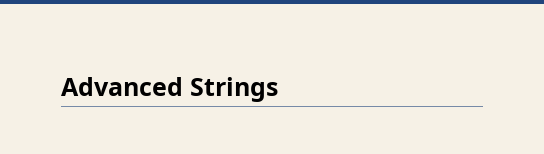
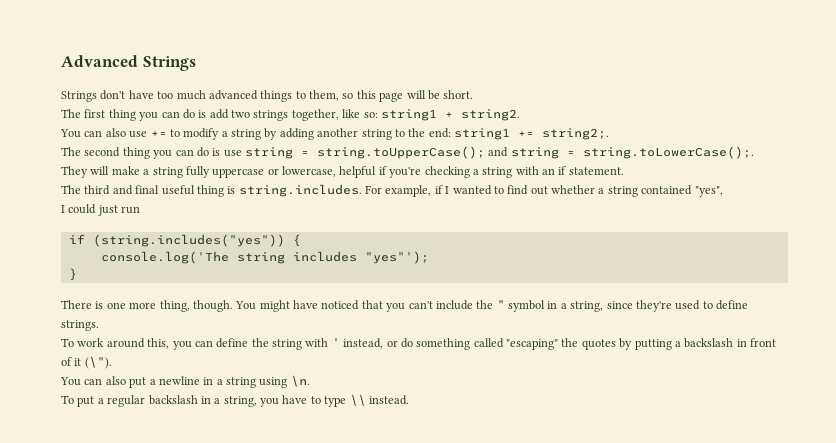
+ Strings don't have too much advanced things to them, so this page will be short.
+ The first thing you can do is add two strings together, like so: string1 + string2.
+ You can also use += to modify a string by adding another string to the end: string1 += string2;.
+ The second thing you can do is use string = string.toUpperCase(); and string = string.toLowerCase();.
+ They will make a string fully uppercase or lowercase, helpful if you're checking a string with an if statement.
+ The third and final useful thing is string.includes. For example, if I wanted to find out whether a string contained "yes",
+ I could just run
+ if (string.includes("yes")) {
+ console.log('The string includes "yes"');
+ }
+ There is one more thing, though. You might have noticed that you can't include the " symbol in a string, since they're used to define strings.
+ To work around this, you can define the string with ' instead, or do something called "escaping" the quotes by putting a backslash in front of it (\").
+ You can also put a newline in a string using \n.
+ To put a regular backslash in a string, you have to type \\ instead.

